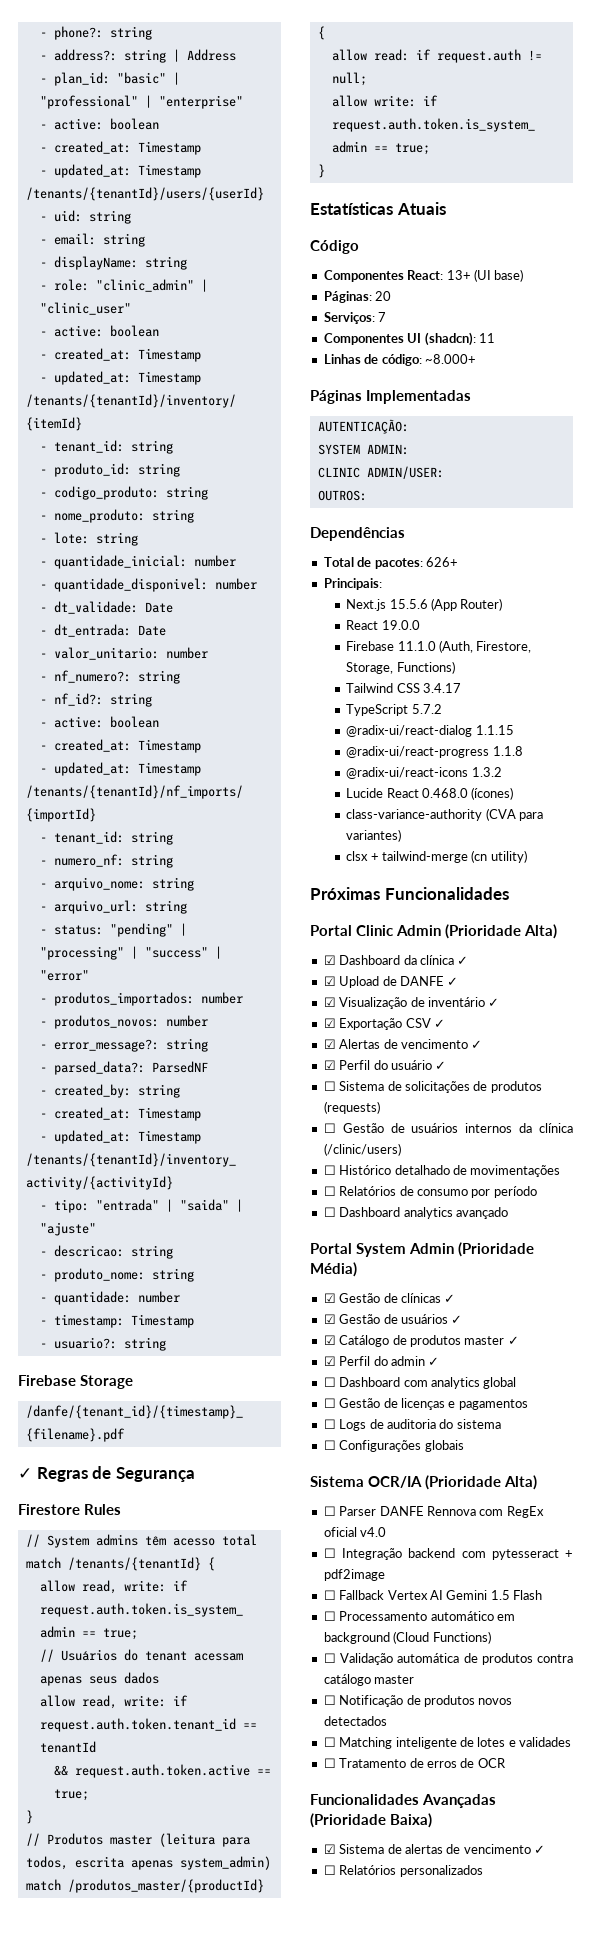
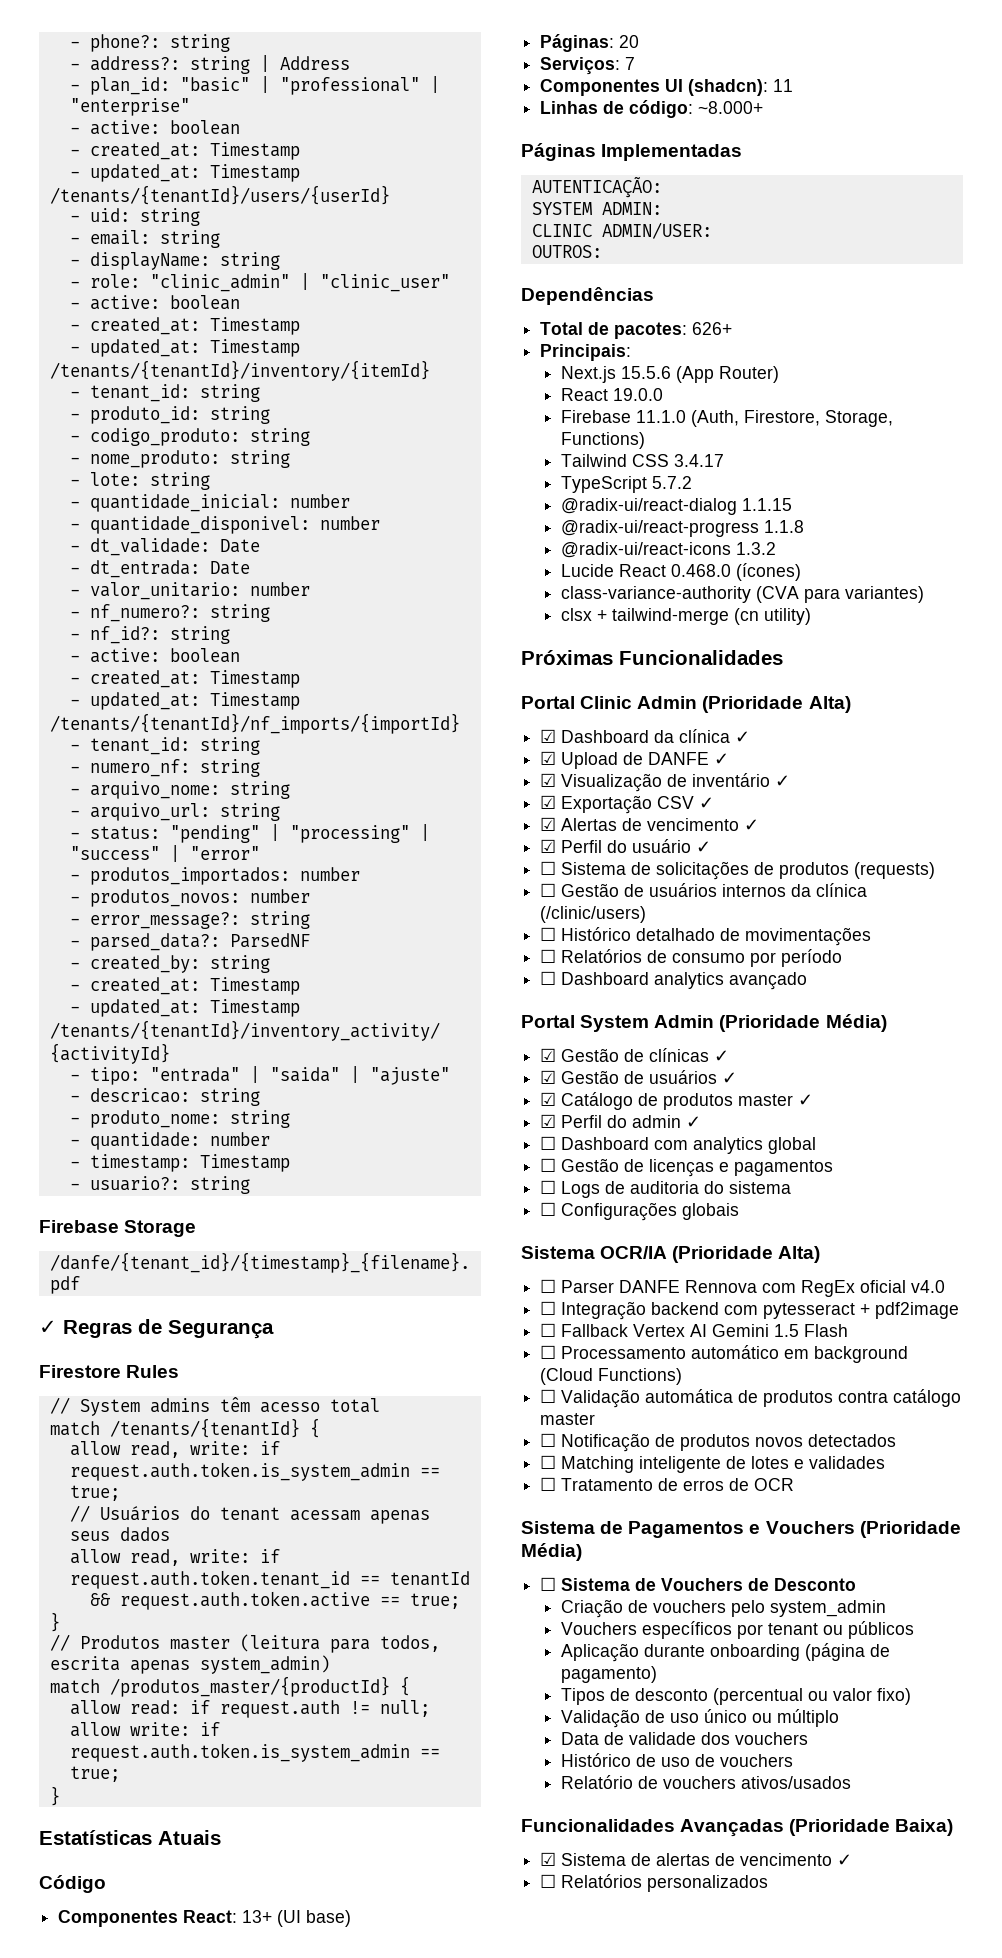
+ Sistema de Pagamentos e Vouchers (Prioridade Média)
+ ☐ Sistema de Vouchers de Desconto
+ Criação de vouchers pelo system_admin
+ Vouchers específicos por tenant ou públicos
+ Aplicação durante onboarding (página de pagamento)
+ Tipos de desconto (percentual ou valor fixo)
+ Validação de uso único ou múltiplo
+ Data de validade dos vouchers
+ Histórico de uso de vouchers
+ Relatório de vouchers ativos/usados

